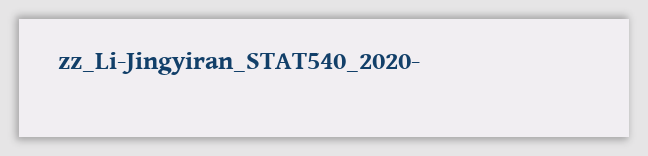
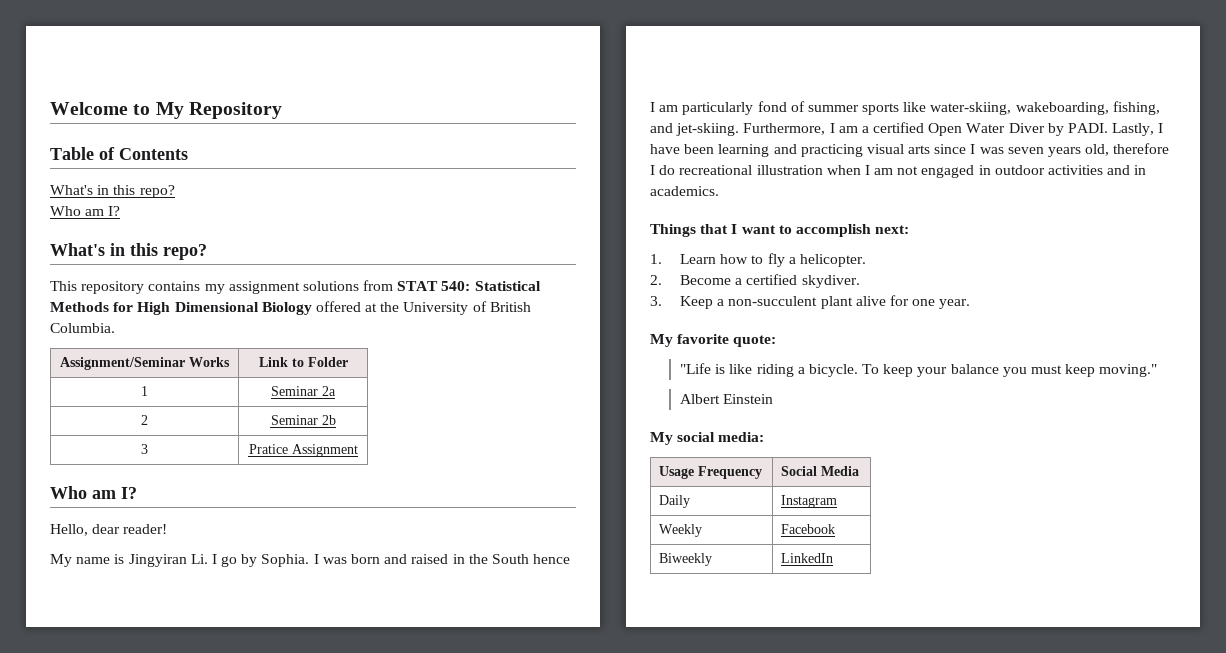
- zz_Li-Jingyiran_STAT540_2020-
+ Welcome to My Repository
+ Table of Contents
+ What's in this repo?
+ Who am I?
+ What's in this repo?
+ This repository contains my assignment solutions from STAT 540: Statistical Methods for High Dimensional Biology offered at the University of British Columbia.
+ Assignment/Seminar Works | Link to Folder
+ 1 | Seminar 2a
+ 2 | Seminar 2b
+ 3 | Pratice Assignment
+ Who am I?
+ Hello, dear reader!
+ My name is Jingyiran Li. I go by Sophia. I was born and raised in the South hence I am particularly fond of summer sports like water-skiing, wakeboarding, fishing, and jet-skiing. Furthermore, I am a certified Open Water Diver by PADI. Lastly, I have been learning and practicing visual arts since I was seven years old, therefore I do recreational illustration when I am not engaged in outdoor activities and in academics.
+ Things that I want to accomplish next:
+ 1. Learn how to fly a helicopter.
+ 2. Become a certified skydiver.
+ 3. Keep a non-succulent plant alive for one year.
+ My favorite quote:
+ "Life is like riding a bicycle. To keep your balance you must keep moving."
+ Albert Einstein
+ My social media:
+ Usage Frequency | Social Media
+ Daily | Instagram
+ Weekly | Facebook
+ Biweekly | LinkedIn

